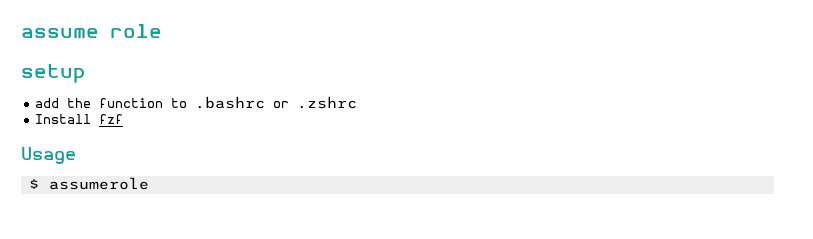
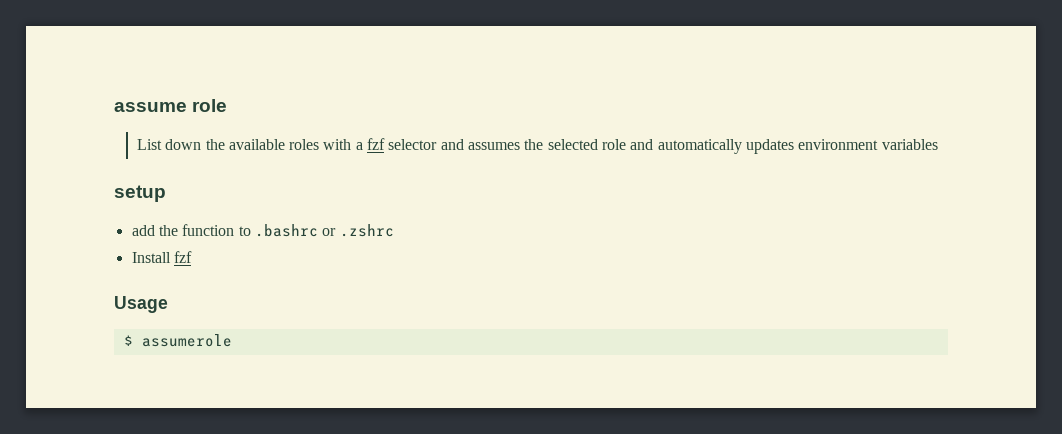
+ List down the available roles with a fzf selector and assumes the selected role and automatically updates environment variables

